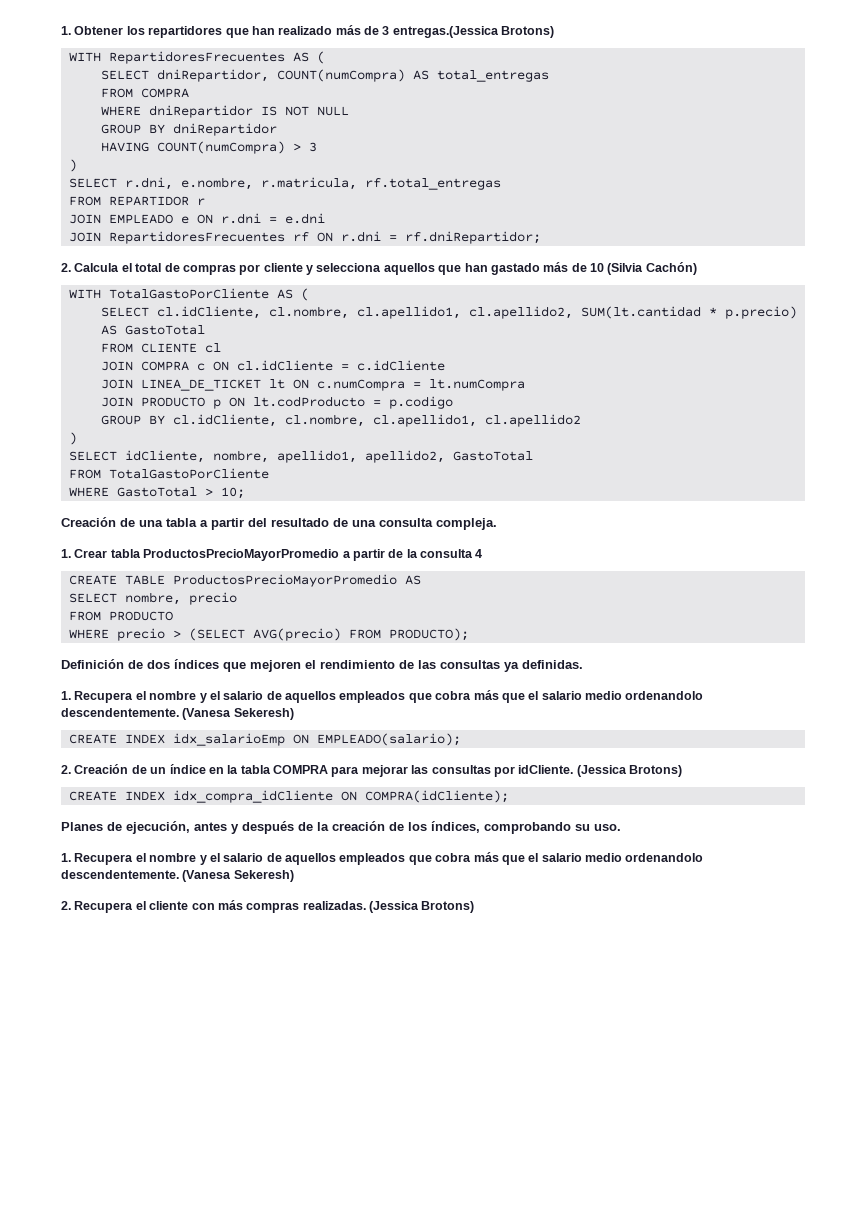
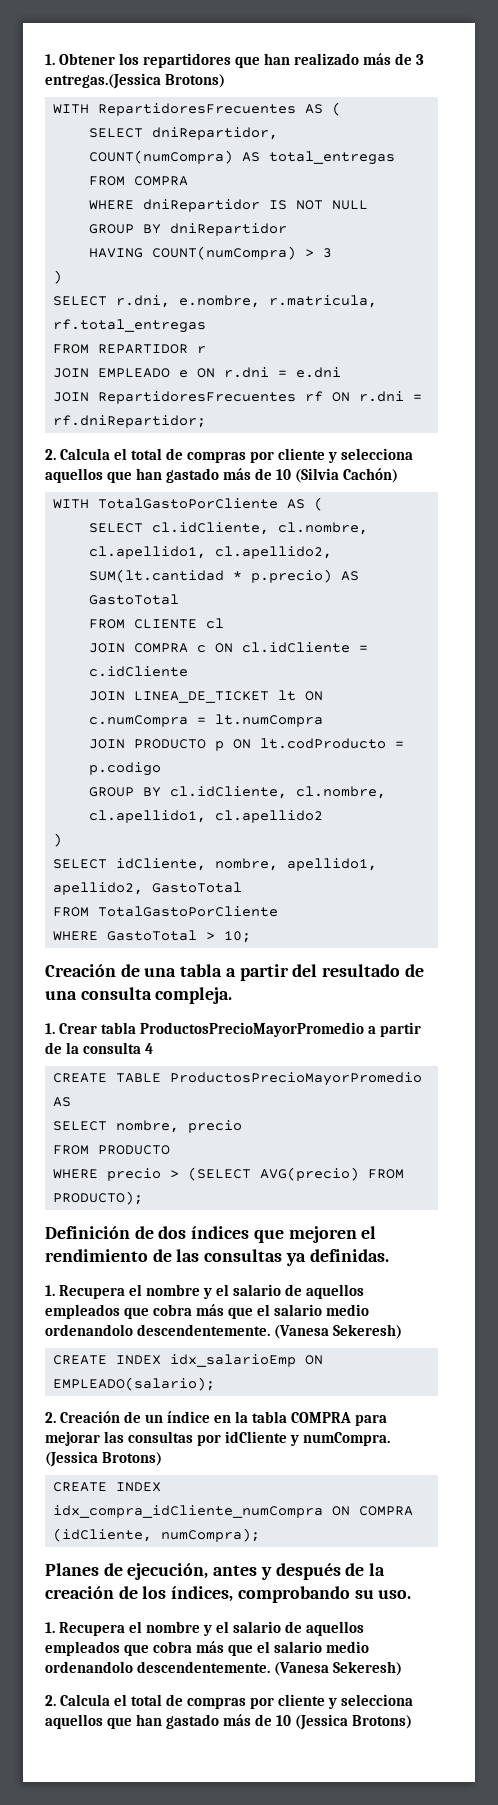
- 2. Creación de un índice en la tabla COMPRA para mejorar las consultas por idCliente.
+ 2. Creación de un índice en la tabla COMPRA para mejorar las consultas por idCliente y numCompra.
- CREATE INDEX idx_compra_idCliente ON COMPRA(idCliente);
+ CREATE INDEX idx_compra_idCliente_numCompra ON COMPRA (idCliente, numCompra);
- 2. Recupera el cliente con más compras realizadas. (Jessica Brotons)
+ 2. Calcula el total de compras por cliente y selecciona aquellos que han gastado más de 10 (Jessica Brotons)

